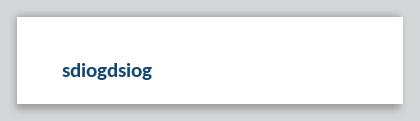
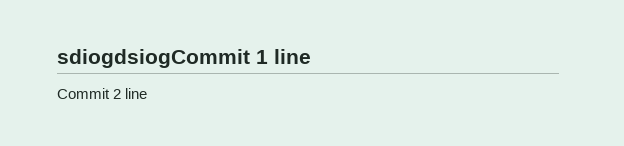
- sdiogdsiog
+ sdiogdsiogCommit 1 line
+ Commit 2 line

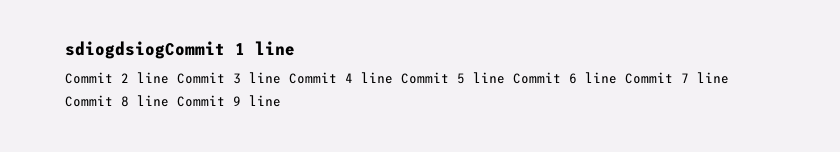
- Commit 2 line
+ Commit 2 line Commit 3 line Commit 4 line Commit 5 line Commit 6 line Commit 7 line Commit 8 line Commit 9 line

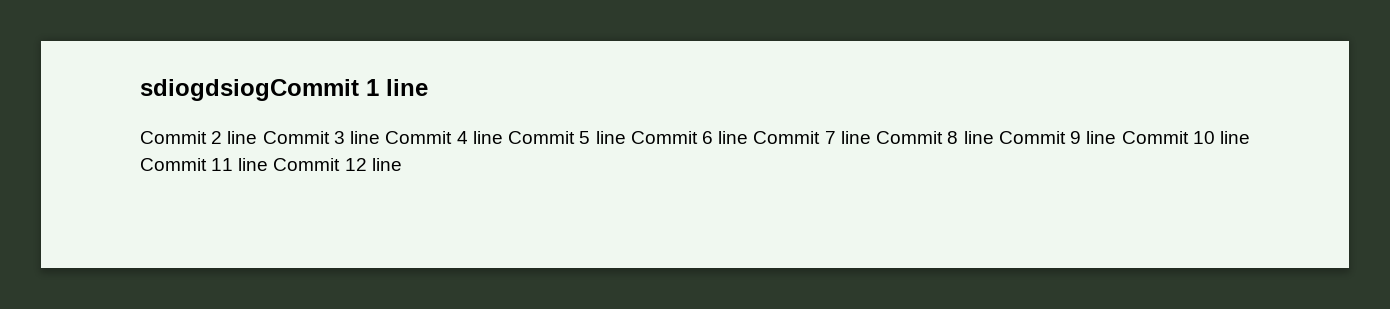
- Commit 2 line Commit 3 line Commit 4 line Commit 5 line Commit 6 line Commit 7 line Commit 8 line Commit 9 line
+ Commit 2 line Commit 3 line Commit 4 line Commit 5 line Commit 6 line Commit 7 line Commit 8 line Commit 9 line Commit 10 line Commit 11 line Commit 12 line

